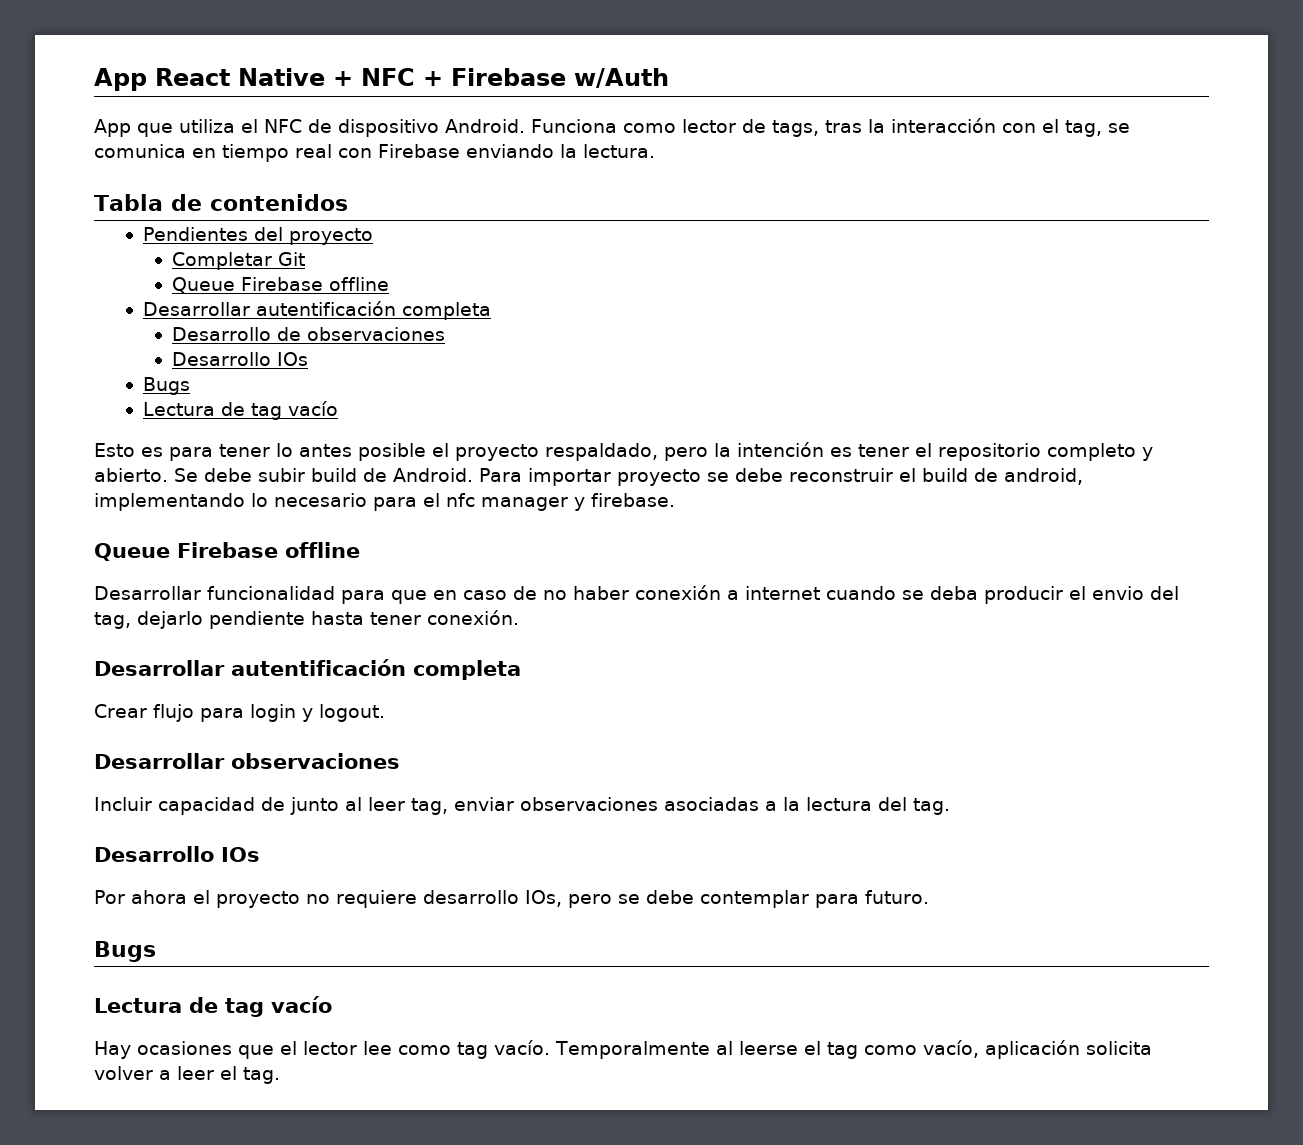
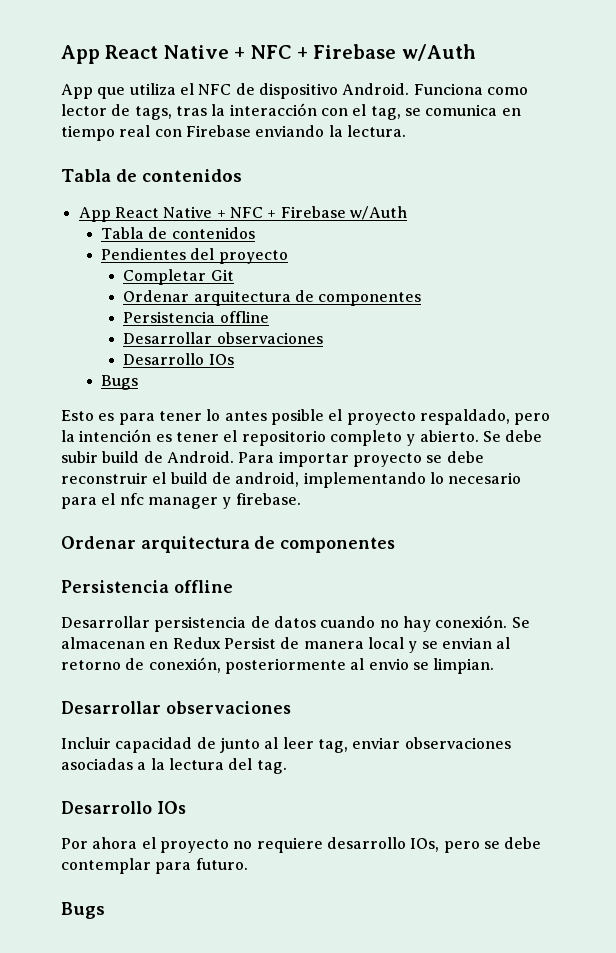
  Funciona como lector de tags, tras la interacción con el tag, se comunica en tiempo real con Firebase enviando la lectura.
+ Tabla de contenidos
+ App React Native + NFC + Firebase w/Auth
  Completar Git
- Queue Firebase offline
- Desarrollar autentificación completa
- Desarrollo de observaciones
+ Ordenar arquitectura de componentes
+ Persistencia offline
+ Desarrollar observaciones
  Desarrollo IOs
  Bugs
- Lectura de tag vacío
  Para importar proyecto se debe reconstruir el build de android, implementando lo necesario para el nfc manager y firebase.
- Queue Firebase offline
- Desarrollar funcionalidad para que en caso de no haber conexión a internet cuando se deba producir el envio del tag, dejarlo pendiente hasta tener conexión.
- Desarrollar autentificación completa
- Crear flujo para login y logout.
+ Ordenar arquitectura de componentes
+ Persistencia offline
+ Desarrollar persistencia de datos cuando no hay conexión. Se almacenan en Redux Persist de manera local y se envian al retorno de conexión, posteriormente al envio se limpian.
  Por ahora el proyecto no requiere desarrollo IOs, pero se debe contemplar para futuro.
  Bugs
- Lectura de tag vacío
- Hay ocasiones que el lector lee como tag vacío. Temporalmente al leerse el tag como vacío, aplicación solicita volver a leer el tag.

